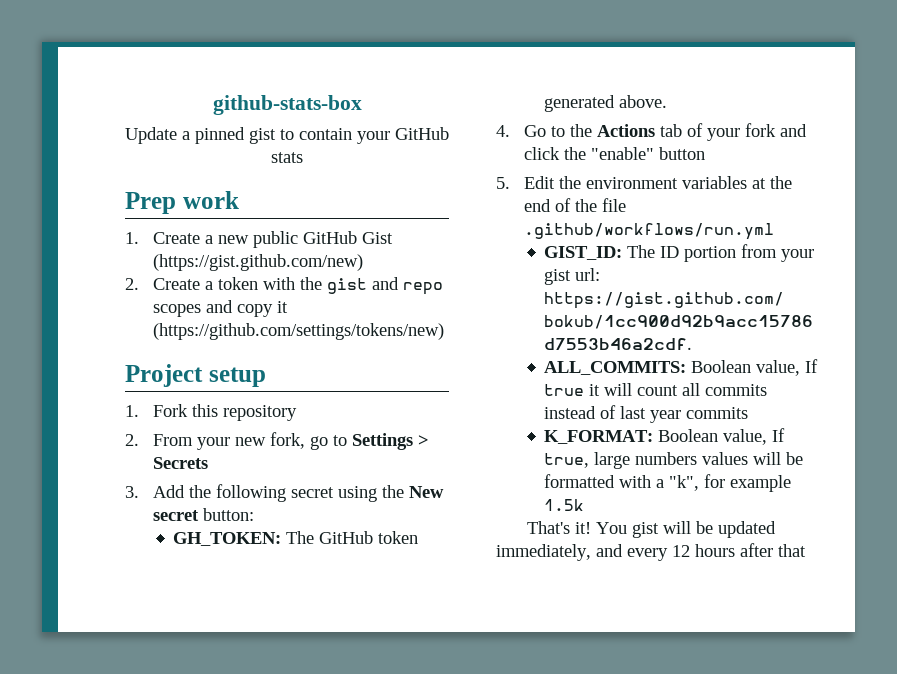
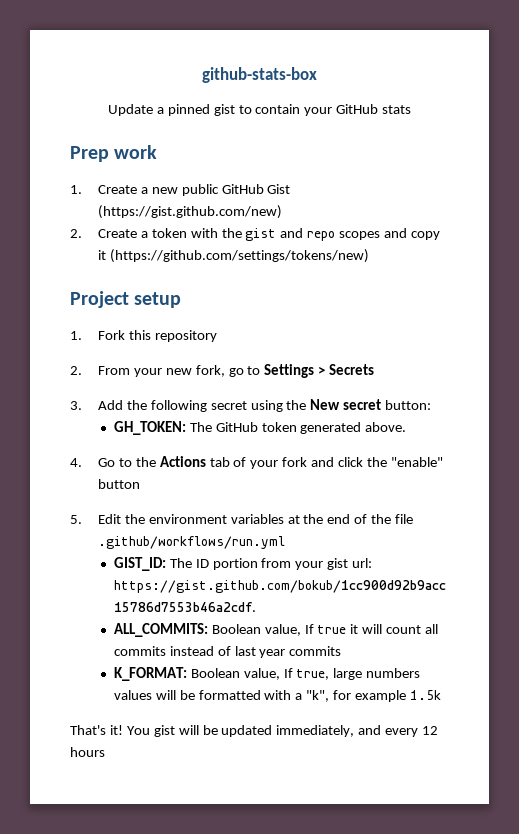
- You gist will be updated immediately, and every 12 hours after that
+ You gist will be updated immediately, and every 12 hours

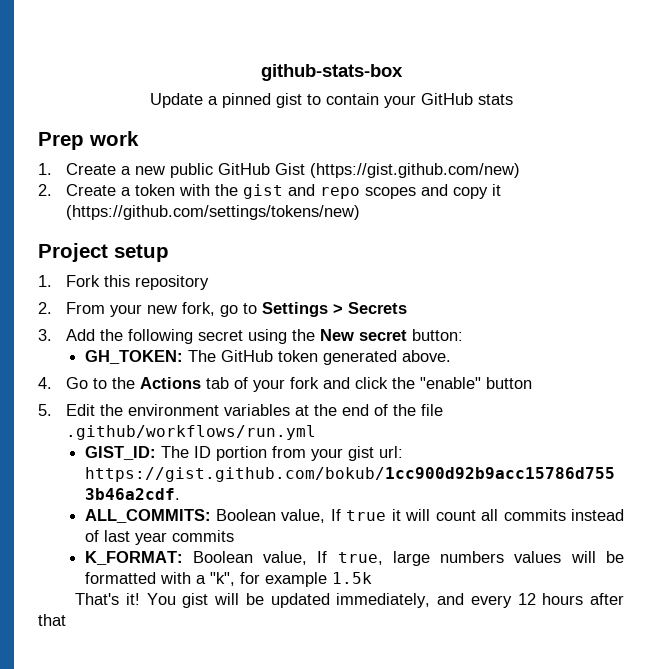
- You gist will be updated immediately, and every 12 hours
+ You gist will be updated immediately, and every 12 hours after that

